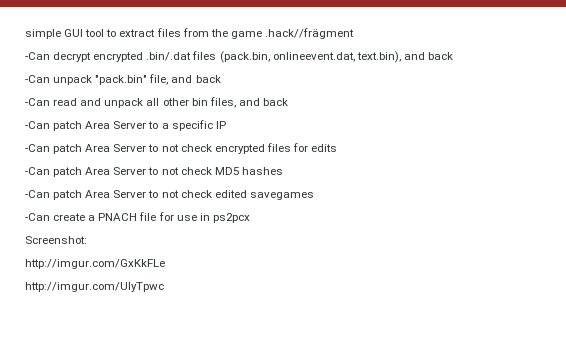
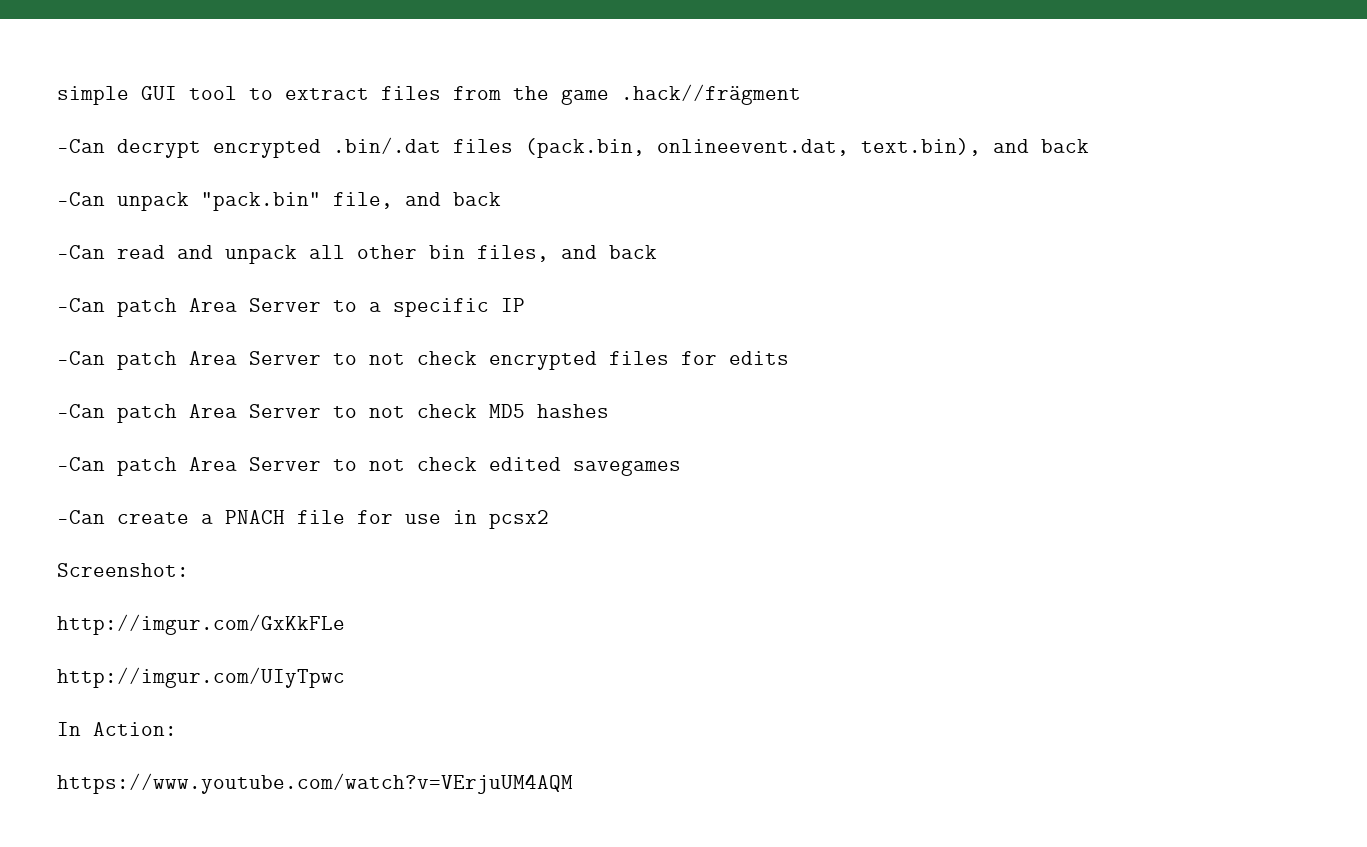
- -Can create a PNACH file for use in ps2pcx
+ -Can create a PNACH file for use in pcsx2
+ In Action:
+ https://www.youtube.com/watch?v=VErjuUM4AQM

